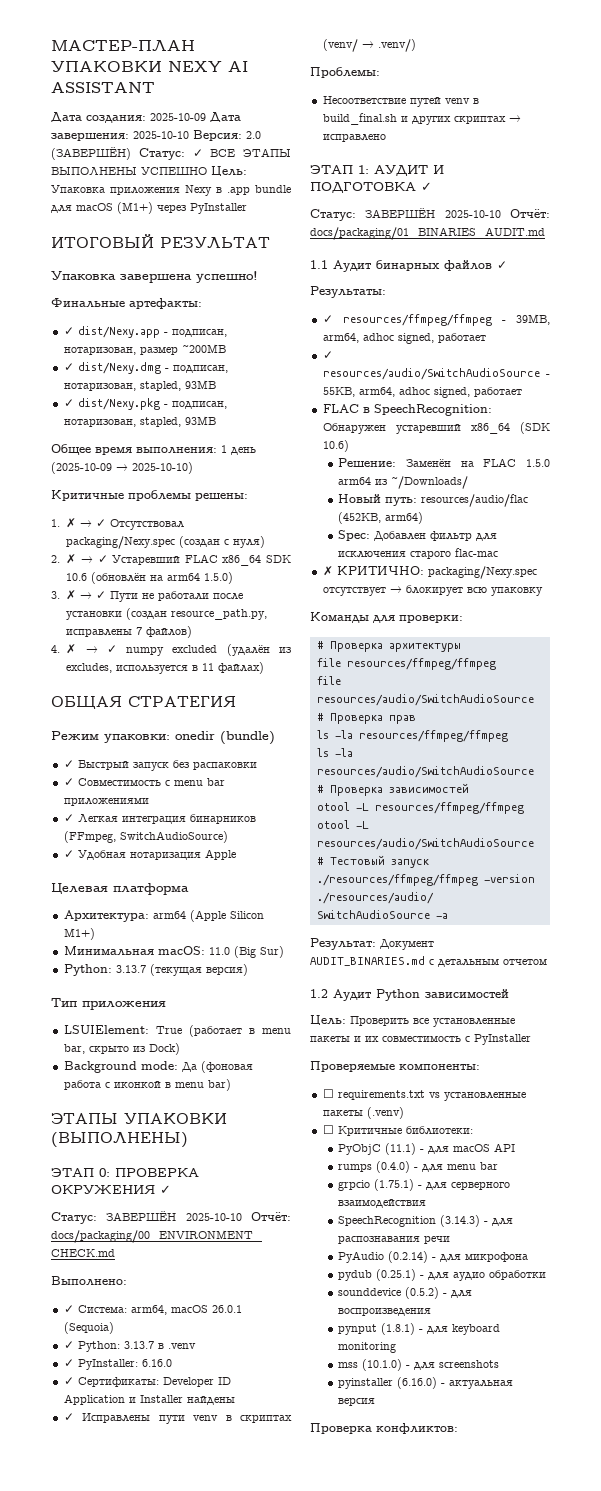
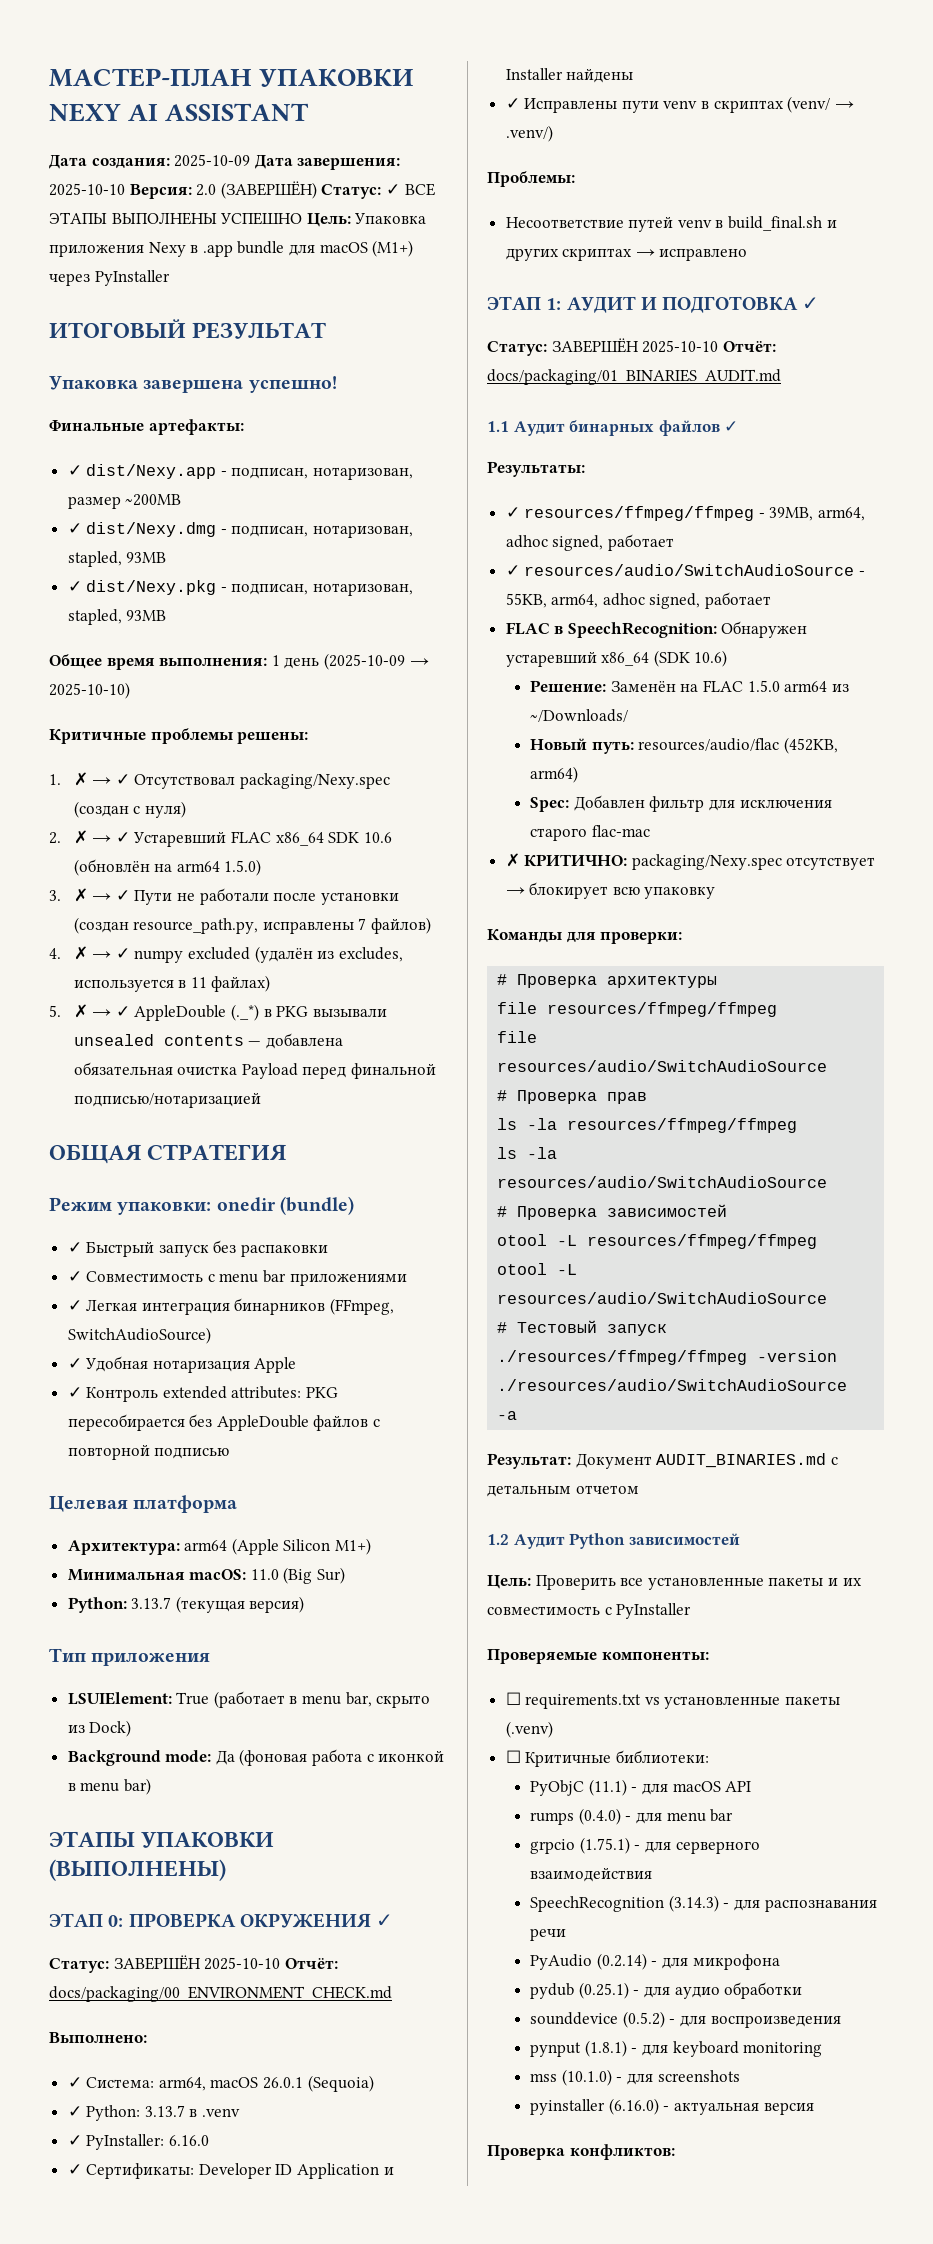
+ 5. ✗ → ✓ AppleDouble (._*) в PKG вызывали unsealed contents — добавлена обязательная очистка Payload перед финальной подписью/нотаризацией
+ ✓ Контроль extended attributes: PKG пересобирается без AppleDouble файлов с повторной подписью

